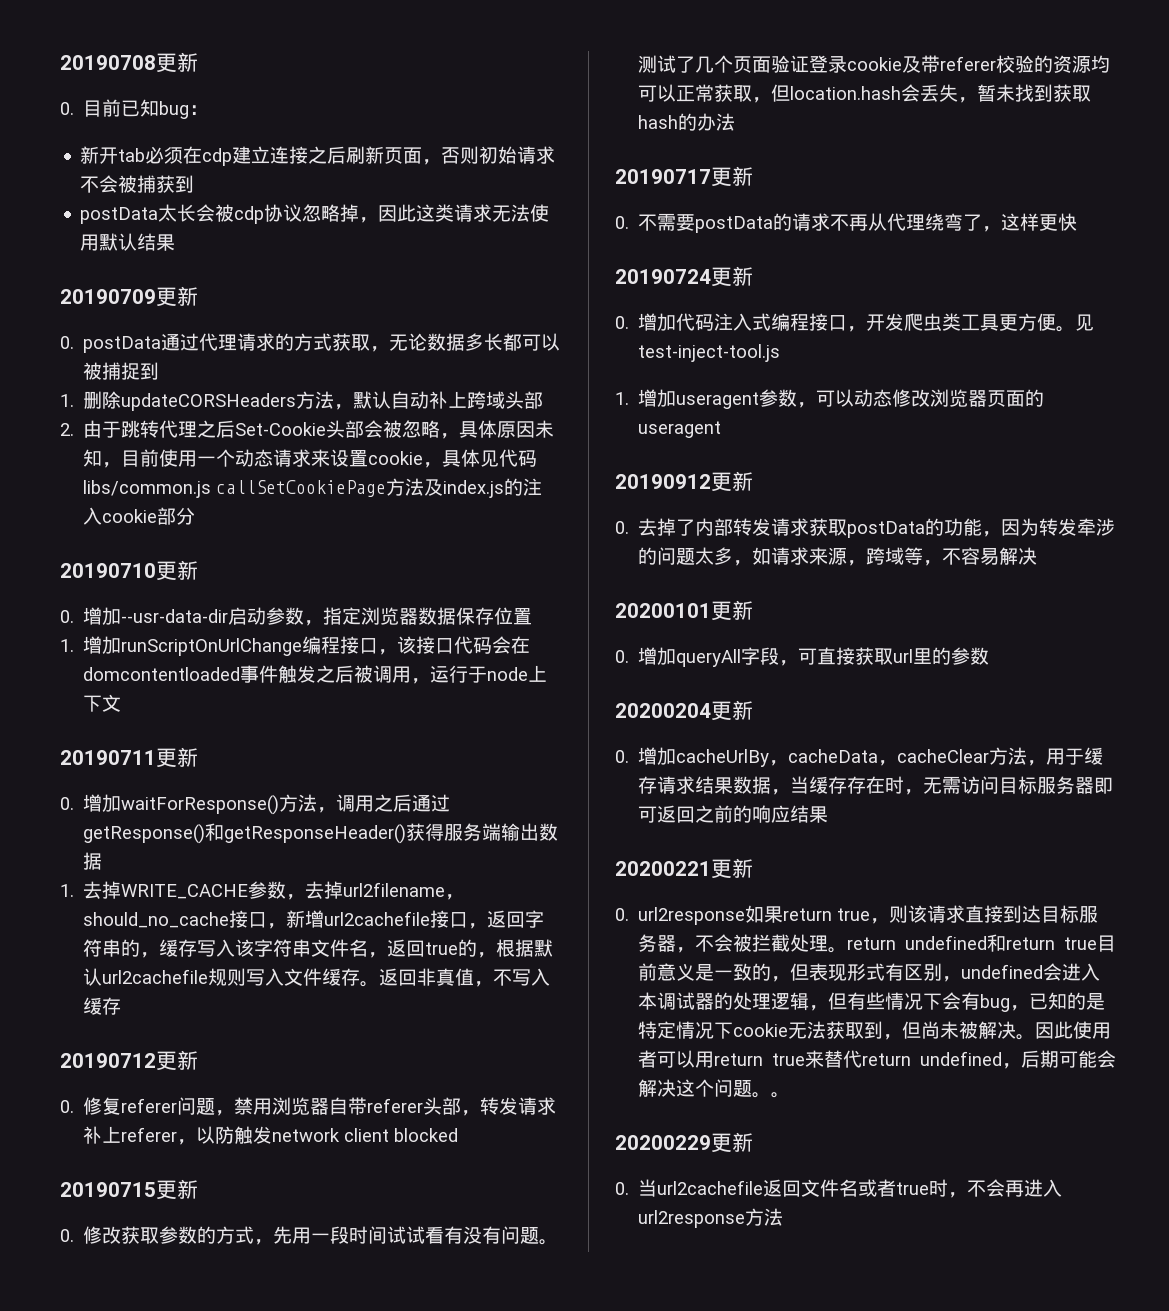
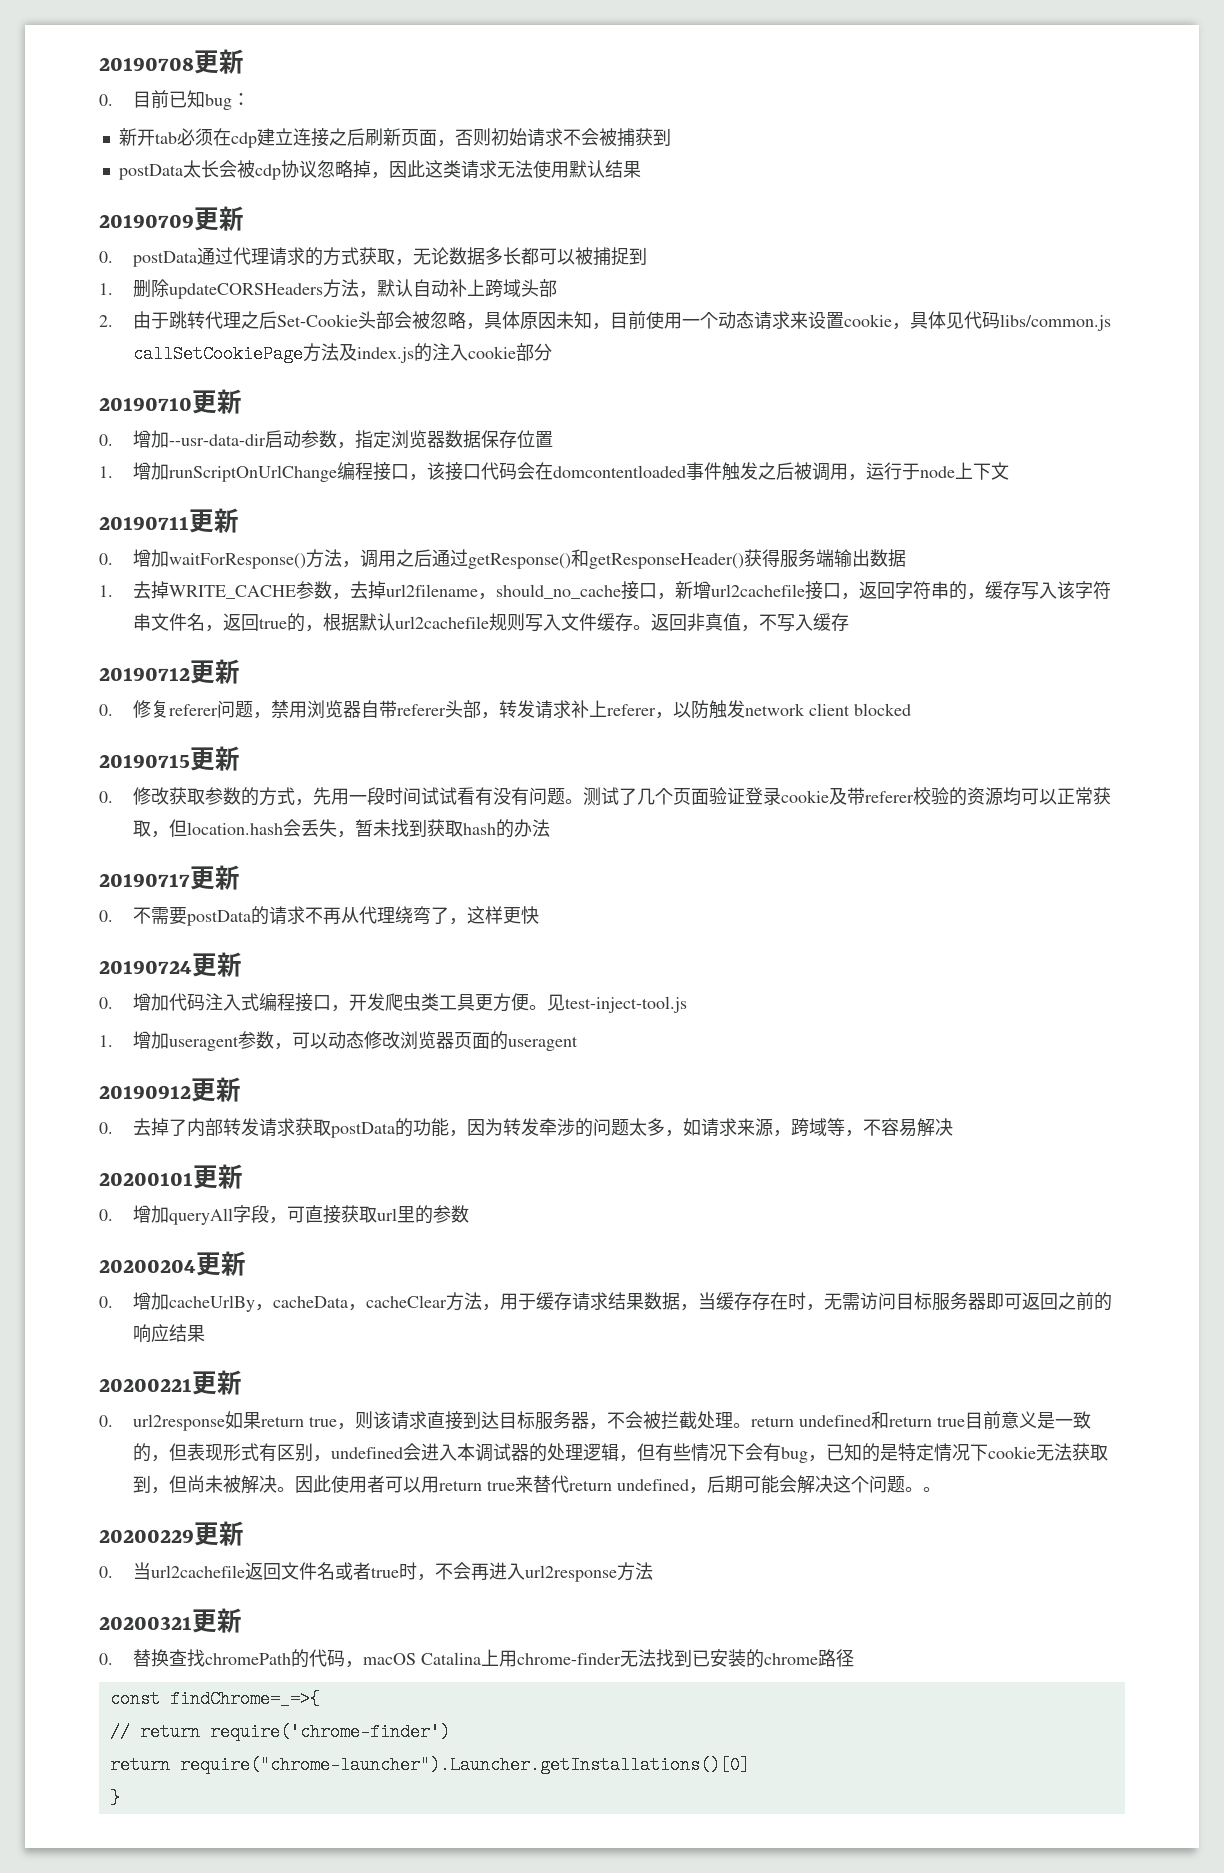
+ 20200321更新
+ 0.替换查找chromePath的代码，macOS Catalina上用chrome-finder无法找到已安装的chrome路径
+ const findChrome=_=>{
+ // return require('chrome-finder')
+ return require("chrome-launcher").Launcher.getInstallations()[0]
+ }

